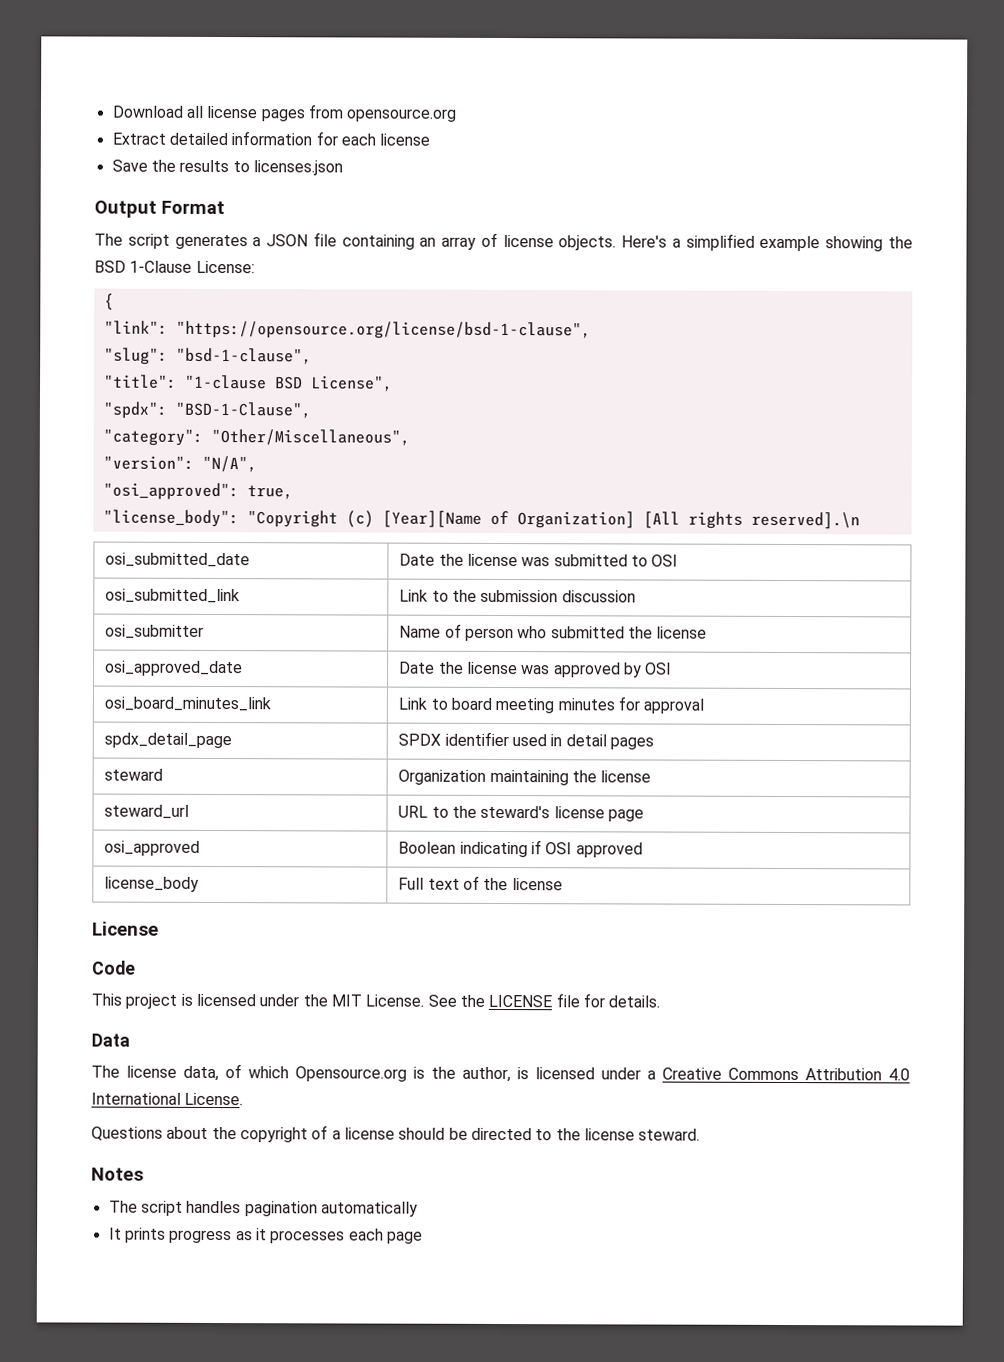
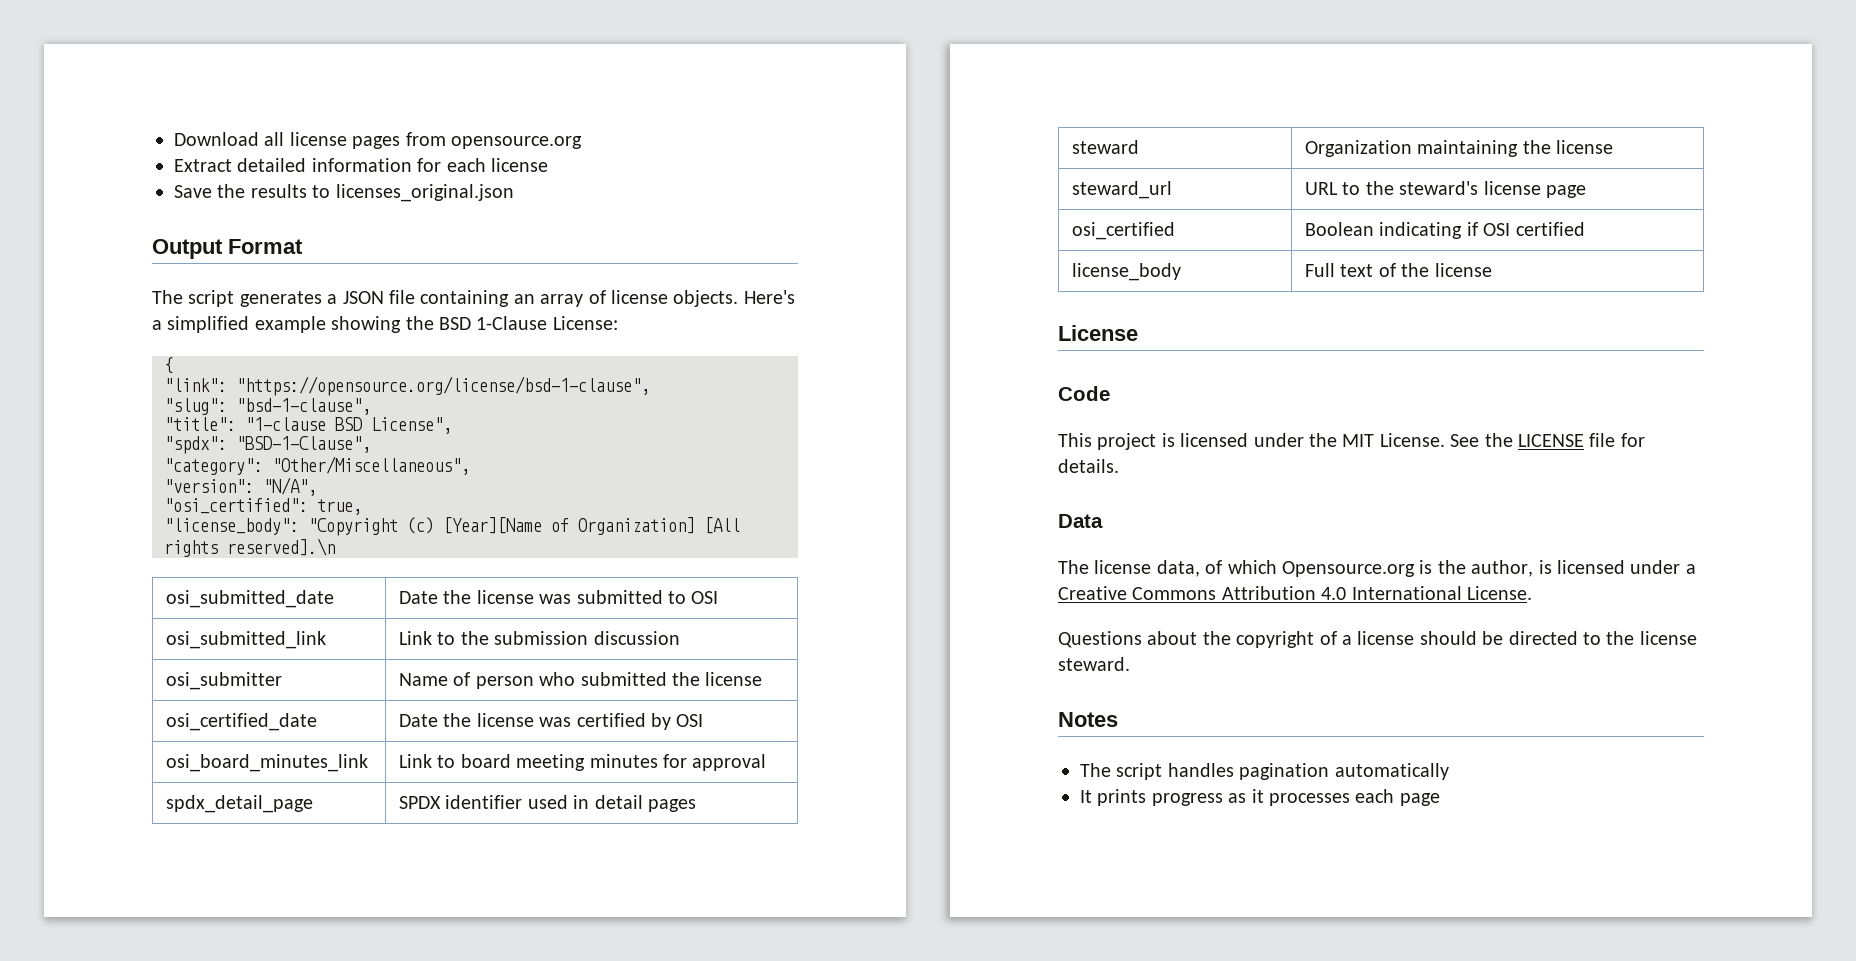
- Save the results to licenses.json
+ Save the results to licenses_original.json
- "osi_approved": true,
+ "osi_certified": true,
- osi_approved_date | Date the license was approved by OSI
+ osi_certified_date | Date the license was certified by OSI
- osi_approved | Boolean indicating if OSI approved
+ osi_certified | Boolean indicating if OSI certified

